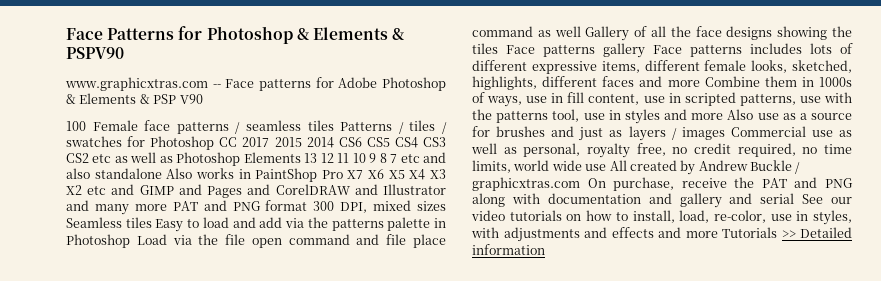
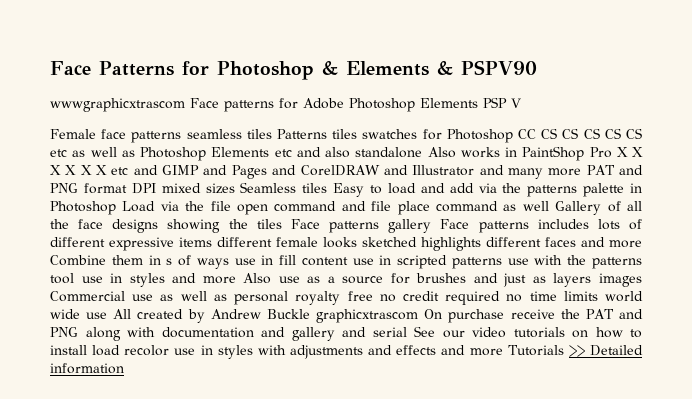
- www.graphicxtras.com -- Face patterns for Adobe Photoshop & Elements & PSP V90
- 100 Female face patterns / seamless tiles Patterns / tiles / swatches for Photoshop CC 2017 2015 2014 CS6 CS5 CS4 CS3 CS2 etc as well as Photoshop Elements 13 12 11 10 9 8 7 etc and also standalone Also works in PaintShop Pro X7 X6 X5 X4 X3 X2 etc and GIMP and Pages and CorelDRAW and Illustrator and many more PAT and PNG format 300 DPI, mixed sizes Seamless tiles Easy to load and add via the patterns palette in Photoshop Load via the file open command and file place command as well Gallery of all the face designs showing the tiles Face patterns gallery Face patterns includes lots of different expressive items, different female looks, sketched, highlights, different faces and more Combine them in 1000s of ways, use in fill content, use in scripted patterns, use with the patterns tool, use in styles and more Also use as a source for brushes and just as layers / images Commercial use as well as personal, royalty free, no credit required, no time limits, world wide use All created by Andrew Buckle / graphicxtras.com On purchase, receive the PAT and PNG along with documentation and gallery and serial See our video tutorials on how to install, load, re-color, use in styles, with adjustments and effects and more Tutorials >> Detailed information
+ wwwgraphicxtrascom Face patterns for Adobe Photoshop Elements PSP V
+ Female face patterns seamless tiles Patterns tiles swatches for Photoshop CC CS CS CS CS CS etc as well as Photoshop Elements etc and also standalone Also works in PaintShop Pro X X X X X X etc and GIMP and Pages and CorelDRAW and Illustrator and many more PAT and PNG format DPI mixed sizes Seamless tiles Easy to load and add via the patterns palette in Photoshop Load via the file open command and file place command as well Gallery of all the face designs showing the tiles Face patterns gallery Face patterns includes lots of different expressive items different female looks sketched highlights different faces and more Combine them in s of ways use in fill content use in scripted patterns use with the patterns tool use in styles and more Also use as a source for brushes and just as layers images Commercial use as well as personal royalty free no credit required no time limits world wide use All created by Andrew Buckle graphicxtrascom On purchase receive the PAT and PNG along with documentation and gallery and serial See our video tutorials on how to install load recolor use in styles with adjustments and effects and more Tutorials >> Detailed information

